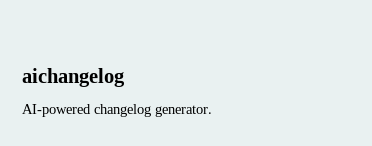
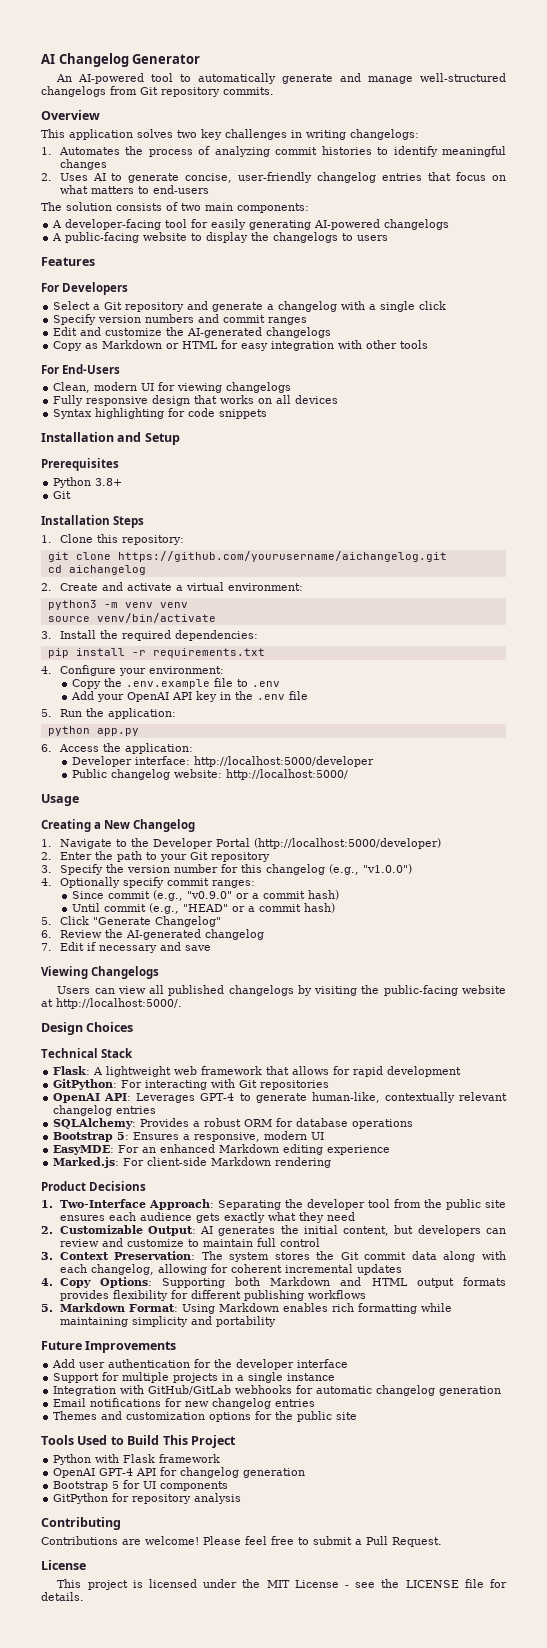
- aichangelog
- AI-powered changelog generator.
+ AI Changelog Generator
+ An AI-powered tool to automatically generate and manage well-structured changelogs from Git repository commits.
+ Overview
+ This application solves two key challenges in writing changelogs:
+ 1. Automates the process of analyzing commit histories to identify meaningful changes
+ 2. Uses AI to generate concise, user-friendly changelog entries that focus on what matters to end-users
+ The solution consists of two main components:
+ A developer-facing tool for easily generating AI-powered changelogs
+ A public-facing website to display the changelogs to users
+ Features
+ For Developers
+ Select a Git repository and generate a changelog with a single click
+ Specify version numbers and commit ranges
+ Edit and customize the AI-generated changelogs
+ Copy as Markdown or HTML for easy integration with other tools
+ For End-Users
+ Clean, modern UI for viewing changelogs
+ Fully responsive design that works on all devices
+ Syntax highlighting for code snippets
+ Installation and Setup
+ Prerequisites
+ Python 3.8+
+ Git
+ Installation Steps
+ 1. Clone this repository:
+ git clone https://github.com/yourusername/aichangelog.git
+ cd aichangelog
+ 2. Create and activate a virtual environment:
+ python3 -m venv venv
+ source venv/bin/activate
+ 3. Install the required dependencies:
+ pip install -r requirements.txt
+ 4. Configure your environment:
+ Copy the .env.example file to .env
+ Add your OpenAI API key in the .env file
+ 5. Run the application:
+ python app.py
+ 6. Access the application:
+ Developer interface: http://localhost:5000/developer
+ Public changelog website: http://localhost:5000/
+ Usage
+ Creating a New Changelog
+ 1. Navigate to the Developer Portal (http://localhost:5000/developer)
+ 2. Enter the path to your Git repository
+ 3. Specify the version number for this changelog (e.g., "v1.0.0")
+ 4. Optionally specify commit ranges:
+ Since commit (e.g., "v0.9.0" or a commit hash)
+ Until commit (e.g., "HEAD" or a commit hash)
+ 5. Click "Generate Changelog"
+ 6. Review the AI-generated changelog
+ 7. Edit if necessary and save
+ Viewing Changelogs
+ Users can view all published changelogs by visiting the public-facing website at http://localhost:5000/.
+ Design Choices
+ Technical Stack
+ Flask: A lightweight web framework that allows for rapid development
+ GitPython: For interacting with Git repositories
+ OpenAI API: Leverages GPT-4 to generate human-like, contextually relevant changelog entries
+ SQLAlchemy: Provides a robust ORM for database operations
+ Bootstrap 5: Ensures a responsive, modern UI
+ EasyMDE: For an enhanced Markdown editing experience
+ Marked.js: For client-side Markdown rendering
+ Product Decisions
+ 1. Two-Interface Approach: Separating the developer tool from the public site ensures each audience gets exactly what they need
+ 2. Customizable Output: AI generates the initial content, but developers can review and customize to maintain full control
+ 3. Context Preservation: The system stores the Git commit data along with each changelog, allowing for coherent incremental updates
+ 4. Copy Options: Supporting both Markdown and HTML output formats provides flexibility for different publishing workflows
+ 5. Markdown Format: Using Markdown enables rich formatting while maintaining simplicity and portability
+ Future Improvements
+ Add user authentication for the developer interface
+ Support for multiple projects in a single instance
+ Integration with GitHub/GitLab webhooks for automatic changelog generation
+ Email notifications for new changelog entries
+ Themes and customization options for the public site
+ Tools Used to Build This Project
+ Python with Flask framework
+ OpenAI GPT-4 API for changelog generation
+ Bootstrap 5 for UI components
+ GitPython for repository analysis
+ Contributing
+ Contributions are welcome! Please feel free to submit a Pull Request.
+ License
+ This project is licensed under the MIT License - see the LICENSE file for details.

